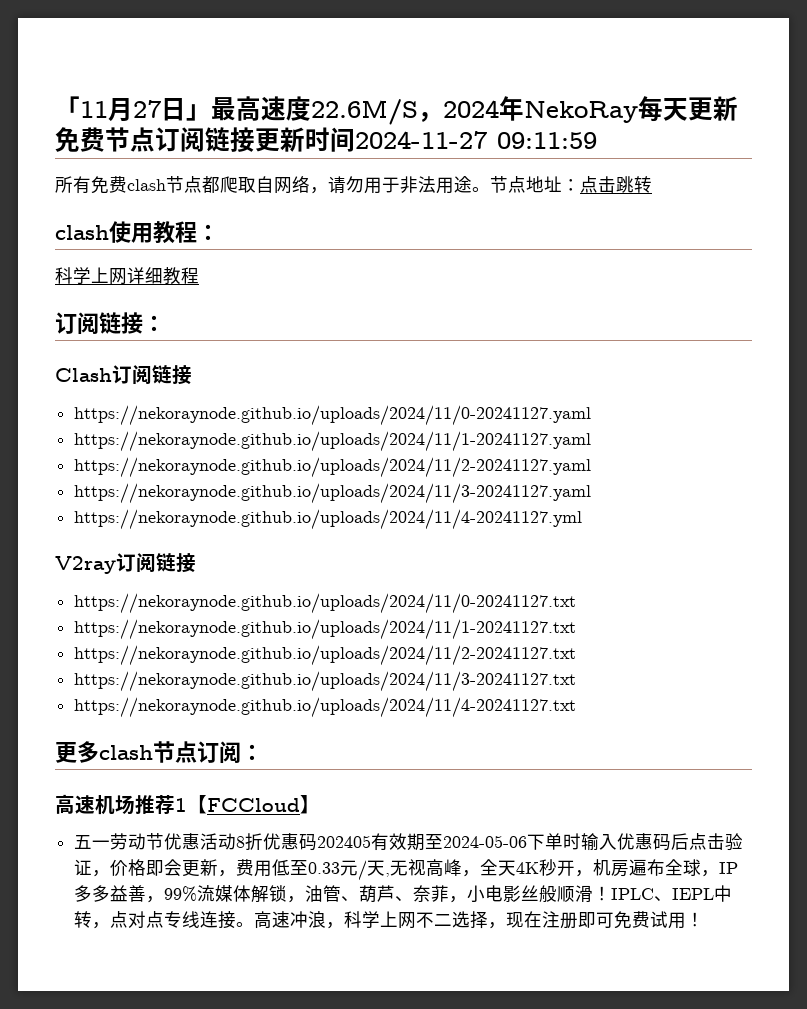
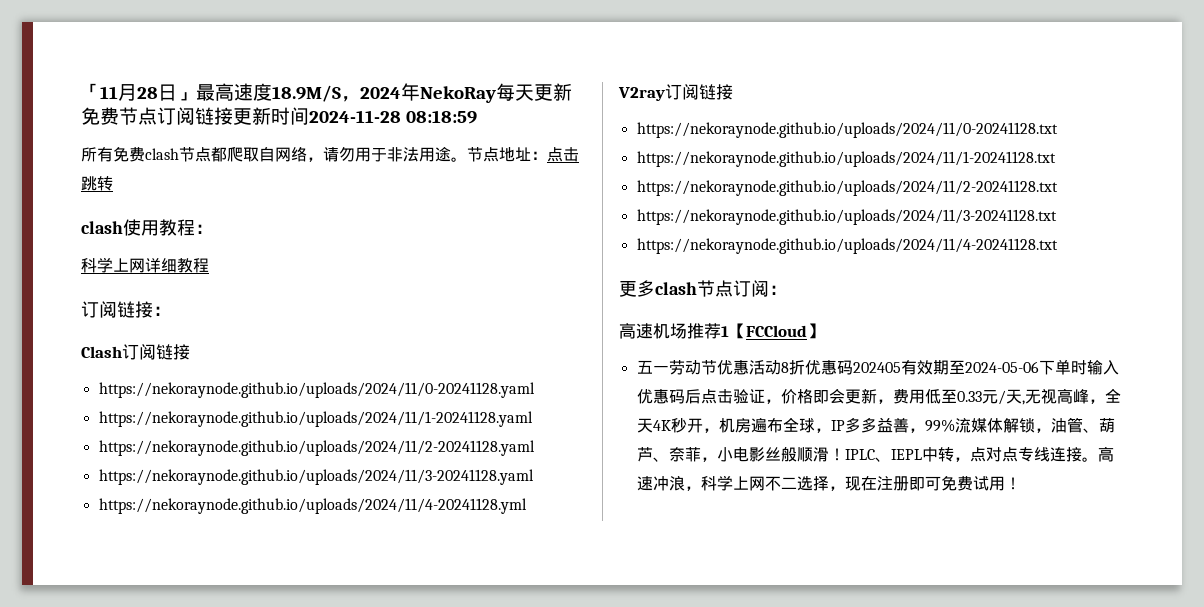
- 「11月27日」最高速度22.6M/S，2024年NekoRay每天更新免费节点订阅链接更新时间2024-11-27 09:11:59
+ 「11月28日」最高速度18.9M/S，2024年NekoRay每天更新免费节点订阅链接更新时间2024-11-28 08:18:59
- https://nekoraynode.github.io/uploads/2024/11/0-20241127.yaml
- https://nekoraynode.github.io/uploads/2024/11/1-20241127.yaml
- https://nekoraynode.github.io/uploads/2024/11/2-20241127.yaml
- https://nekoraynode.github.io/uploads/2024/11/3-20241127.yaml
- https://nekoraynode.github.io/uploads/2024/11/4-20241127.yml
+ https://nekoraynode.github.io/uploads/2024/11/0-20241128.yaml
+ https://nekoraynode.github.io/uploads/2024/11/1-20241128.yaml
+ https://nekoraynode.github.io/uploads/2024/11/2-20241128.yaml
+ https://nekoraynode.github.io/uploads/2024/11/3-20241128.yaml
+ https://nekoraynode.github.io/uploads/2024/11/4-20241128.yml
  V2ray订阅链接
- https://nekoraynode.github.io/uploads/2024/11/0-20241127.txt
- https://nekoraynode.github.io/uploads/2024/11/1-20241127.txt
- https://nekoraynode.github.io/uploads/2024/11/2-20241127.txt
- https://nekoraynode.github.io/uploads/2024/11/3-20241127.txt
- https://nekoraynode.github.io/uploads/2024/11/4-20241127.txt
+ https://nekoraynode.github.io/uploads/2024/11/0-20241128.txt
+ https://nekoraynode.github.io/uploads/2024/11/1-20241128.txt
+ https://nekoraynode.github.io/uploads/2024/11/2-20241128.txt
+ https://nekoraynode.github.io/uploads/2024/11/3-20241128.txt
+ https://nekoraynode.github.io/uploads/2024/11/4-20241128.txt

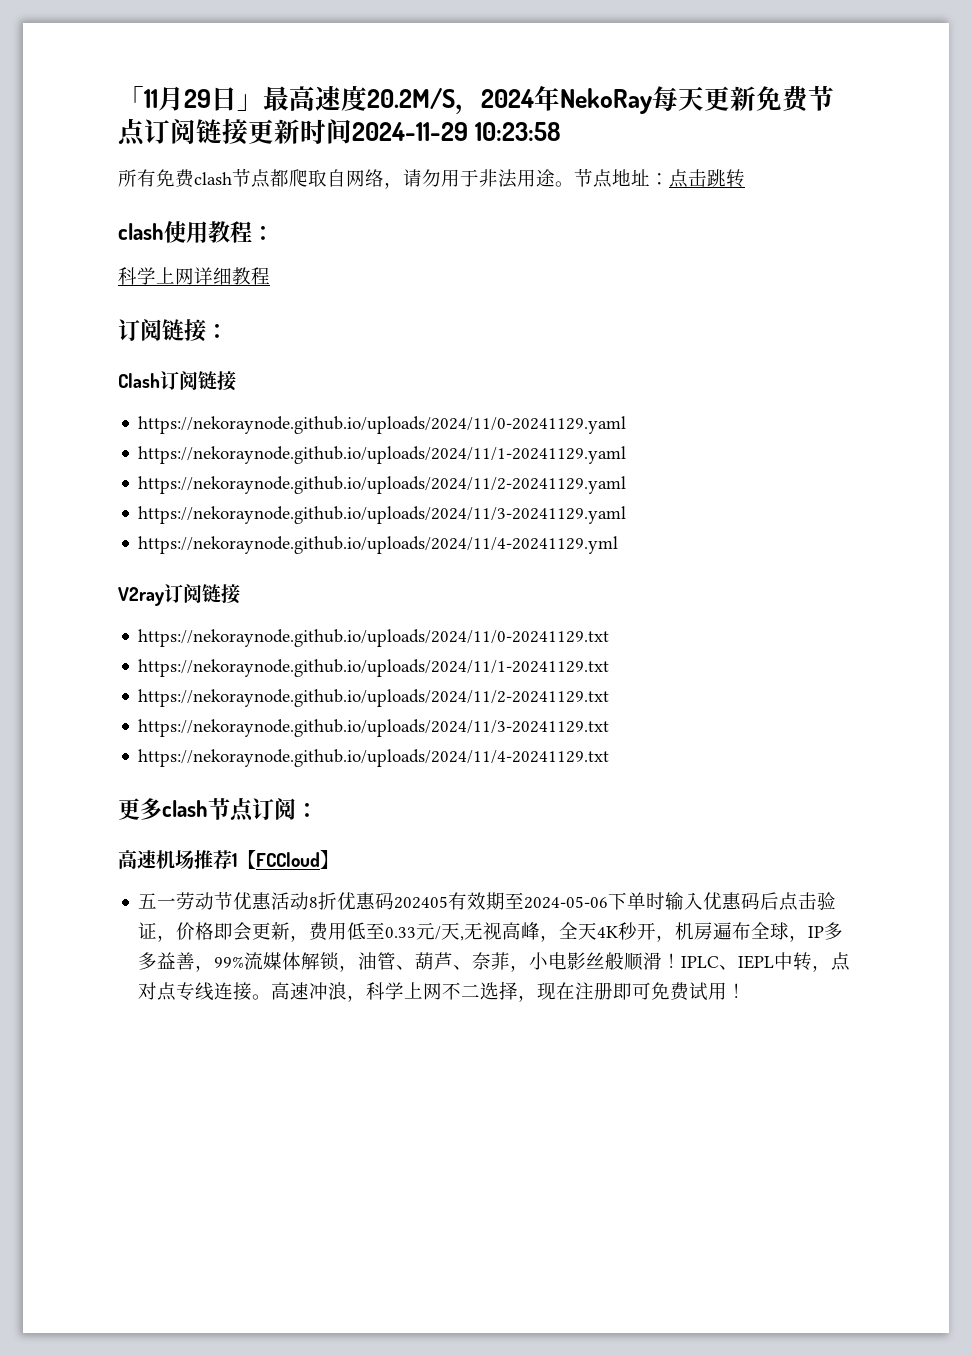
- 「11月28日」最高速度18.9M/S，2024年NekoRay每天更新免费节点订阅链接更新时间2024-11-28 08:18:59
+ 「11月29日」最高速度20.2M/S，2024年NekoRay每天更新免费节点订阅链接更新时间2024-11-29 10:23:58
- https://nekoraynode.github.io/uploads/2024/11/0-20241128.yaml
- https://nekoraynode.github.io/uploads/2024/11/1-20241128.yaml
- https://nekoraynode.github.io/uploads/2024/11/2-20241128.yaml
- https://nekoraynode.github.io/uploads/2024/11/3-20241128.yaml
- https://nekoraynode.github.io/uploads/2024/11/4-20241128.yml
+ https://nekoraynode.github.io/uploads/2024/11/0-20241129.yaml
+ https://nekoraynode.github.io/uploads/2024/11/1-20241129.yaml
+ https://nekoraynode.github.io/uploads/2024/11/2-20241129.yaml
+ https://nekoraynode.github.io/uploads/2024/11/3-20241129.yaml
+ https://nekoraynode.github.io/uploads/2024/11/4-20241129.yml
  V2ray订阅链接
- https://nekoraynode.github.io/uploads/2024/11/0-20241128.txt
- https://nekoraynode.github.io/uploads/2024/11/1-20241128.txt
- https://nekoraynode.github.io/uploads/2024/11/2-20241128.txt
- https://nekoraynode.github.io/uploads/2024/11/3-20241128.txt
- https://nekoraynode.github.io/uploads/2024/11/4-20241128.txt
+ https://nekoraynode.github.io/uploads/2024/11/0-20241129.txt
+ https://nekoraynode.github.io/uploads/2024/11/1-20241129.txt
+ https://nekoraynode.github.io/uploads/2024/11/2-20241129.txt
+ https://nekoraynode.github.io/uploads/2024/11/3-20241129.txt
+ https://nekoraynode.github.io/uploads/2024/11/4-20241129.txt

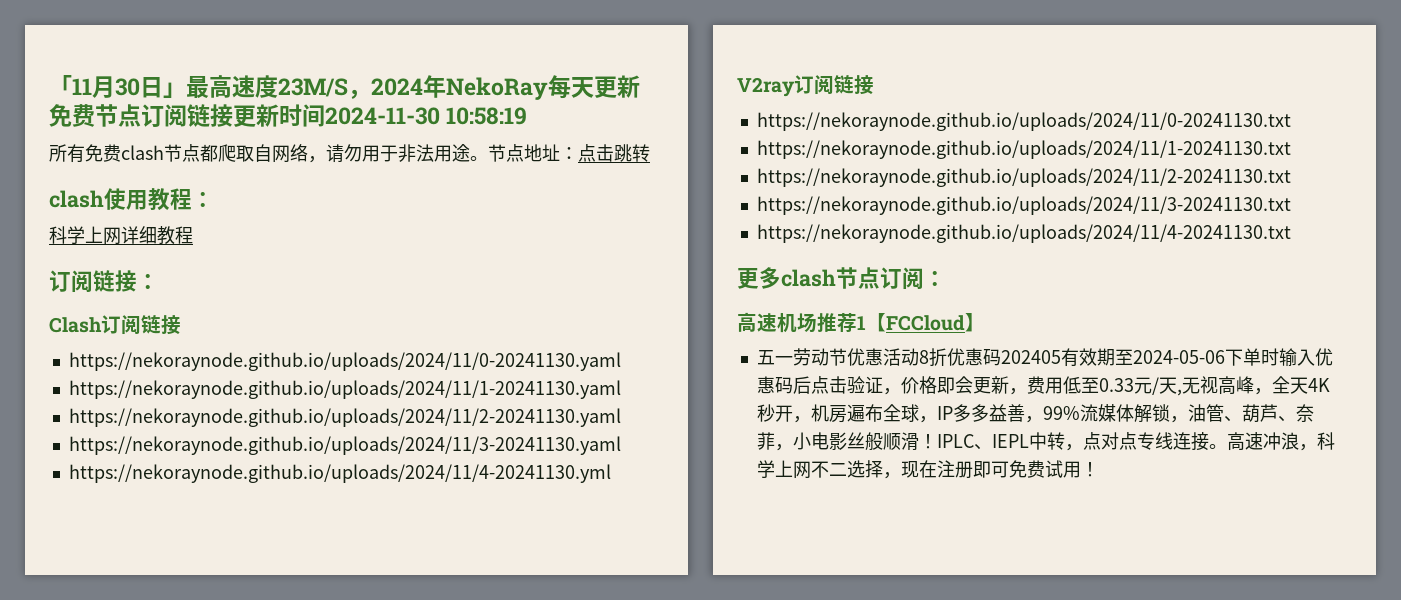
- 「11月29日」最高速度20.2M/S，2024年NekoRay每天更新免费节点订阅链接更新时间2024-11-29 10:23:58
+ 「11月30日」最高速度23M/S，2024年NekoRay每天更新免费节点订阅链接更新时间2024-11-30 10:58:19
- https://nekoraynode.github.io/uploads/2024/11/0-20241129.yaml
- https://nekoraynode.github.io/uploads/2024/11/1-20241129.yaml
- https://nekoraynode.github.io/uploads/2024/11/2-20241129.yaml
- https://nekoraynode.github.io/uploads/2024/11/3-20241129.yaml
- https://nekoraynode.github.io/uploads/2024/11/4-20241129.yml
+ https://nekoraynode.github.io/uploads/2024/11/0-20241130.yaml
+ https://nekoraynode.github.io/uploads/2024/11/1-20241130.yaml
+ https://nekoraynode.github.io/uploads/2024/11/2-20241130.yaml
+ https://nekoraynode.github.io/uploads/2024/11/3-20241130.yaml
+ https://nekoraynode.github.io/uploads/2024/11/4-20241130.yml
  V2ray订阅链接
- https://nekoraynode.github.io/uploads/2024/11/0-20241129.txt
- https://nekoraynode.github.io/uploads/2024/11/1-20241129.txt
- https://nekoraynode.github.io/uploads/2024/11/2-20241129.txt
- https://nekoraynode.github.io/uploads/2024/11/3-20241129.txt
- https://nekoraynode.github.io/uploads/2024/11/4-20241129.txt
+ https://nekoraynode.github.io/uploads/2024/11/0-20241130.txt
+ https://nekoraynode.github.io/uploads/2024/11/1-20241130.txt
+ https://nekoraynode.github.io/uploads/2024/11/2-20241130.txt
+ https://nekoraynode.github.io/uploads/2024/11/3-20241130.txt
+ https://nekoraynode.github.io/uploads/2024/11/4-20241130.txt

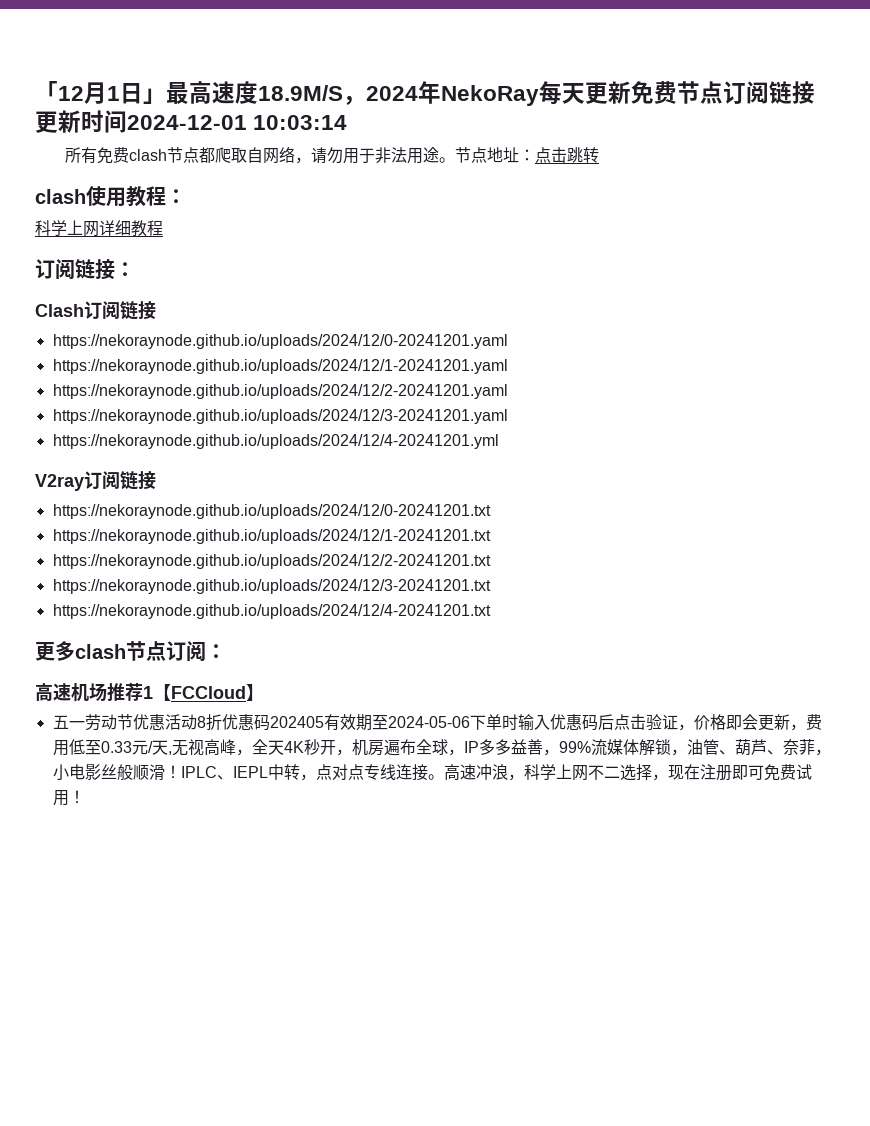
- 「11月30日」最高速度23M/S，2024年NekoRay每天更新免费节点订阅链接更新时间2024-11-30 10:58:19
+ 「12月1日」最高速度18.9M/S，2024年NekoRay每天更新免费节点订阅链接更新时间2024-12-01 10:03:14
- https://nekoraynode.github.io/uploads/2024/11/0-20241130.yaml
- https://nekoraynode.github.io/uploads/2024/11/1-20241130.yaml
- https://nekoraynode.github.io/uploads/2024/11/2-20241130.yaml
- https://nekoraynode.github.io/uploads/2024/11/3-20241130.yaml
- https://nekoraynode.github.io/uploads/2024/11/4-20241130.yml
+ https://nekoraynode.github.io/uploads/2024/12/0-20241201.yaml
+ https://nekoraynode.github.io/uploads/2024/12/1-20241201.yaml
+ https://nekoraynode.github.io/uploads/2024/12/2-20241201.yaml
+ https://nekoraynode.github.io/uploads/2024/12/3-20241201.yaml
+ https://nekoraynode.github.io/uploads/2024/12/4-20241201.yml
  V2ray订阅链接
- https://nekoraynode.github.io/uploads/2024/11/0-20241130.txt
- https://nekoraynode.github.io/uploads/2024/11/1-20241130.txt
- https://nekoraynode.github.io/uploads/2024/11/2-20241130.txt
- https://nekoraynode.github.io/uploads/2024/11/3-20241130.txt
- https://nekoraynode.github.io/uploads/2024/11/4-20241130.txt
+ https://nekoraynode.github.io/uploads/2024/12/0-20241201.txt
+ https://nekoraynode.github.io/uploads/2024/12/1-20241201.txt
+ https://nekoraynode.github.io/uploads/2024/12/2-20241201.txt
+ https://nekoraynode.github.io/uploads/2024/12/3-20241201.txt
+ https://nekoraynode.github.io/uploads/2024/12/4-20241201.txt

